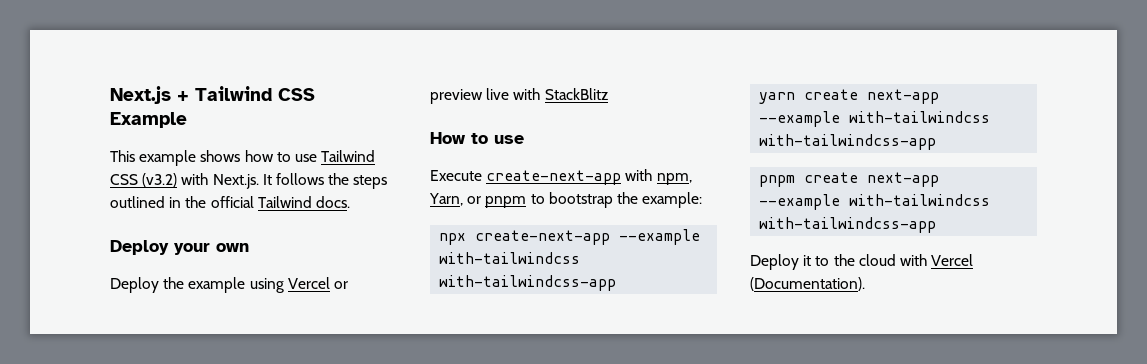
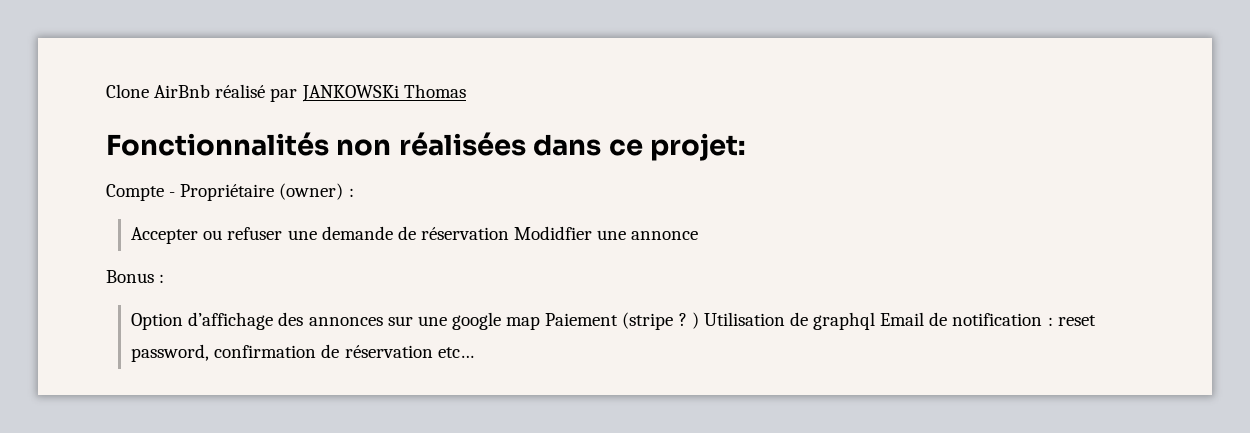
- Next.js + Tailwind CSS Example
- This example shows how to use Tailwind CSS (v3.2) with Next.js. It follows the steps outlined in the official Tailwind docs.
- Deploy your own
- Deploy the example using Vercel or preview live with StackBlitz
- How to use
- Execute create-next-app with npm, Yarn, or pnpm to bootstrap the example:
- npx create-next-app --example with-tailwindcss with-tailwindcss-app
- yarn create next-app --example with-tailwindcss with-tailwindcss-app
- pnpm create next-app --example with-tailwindcss with-tailwindcss-app
- Deploy it to the cloud with Vercel (Documentation).
+ Clone AirBnb réalisé par JANKOWSKi Thomas
+ Fonctionnalités non réalisées dans ce projet:
+ Compte - Propriétaire (owner) :
+ Accepter ou refuser une demande de réservation Modidfier une annonce
+ Bonus :
+ Option d’affichage des annonces sur une google map Paiement (stripe ? ) Utilisation de graphql Email de notification : reset password, confirmation de réservation etc…

